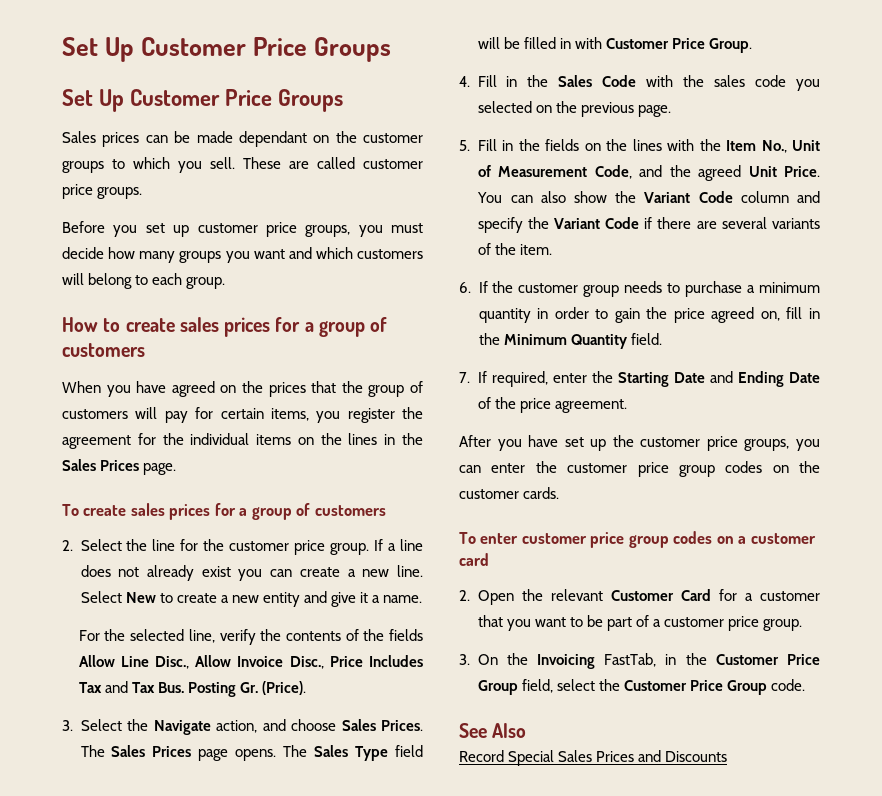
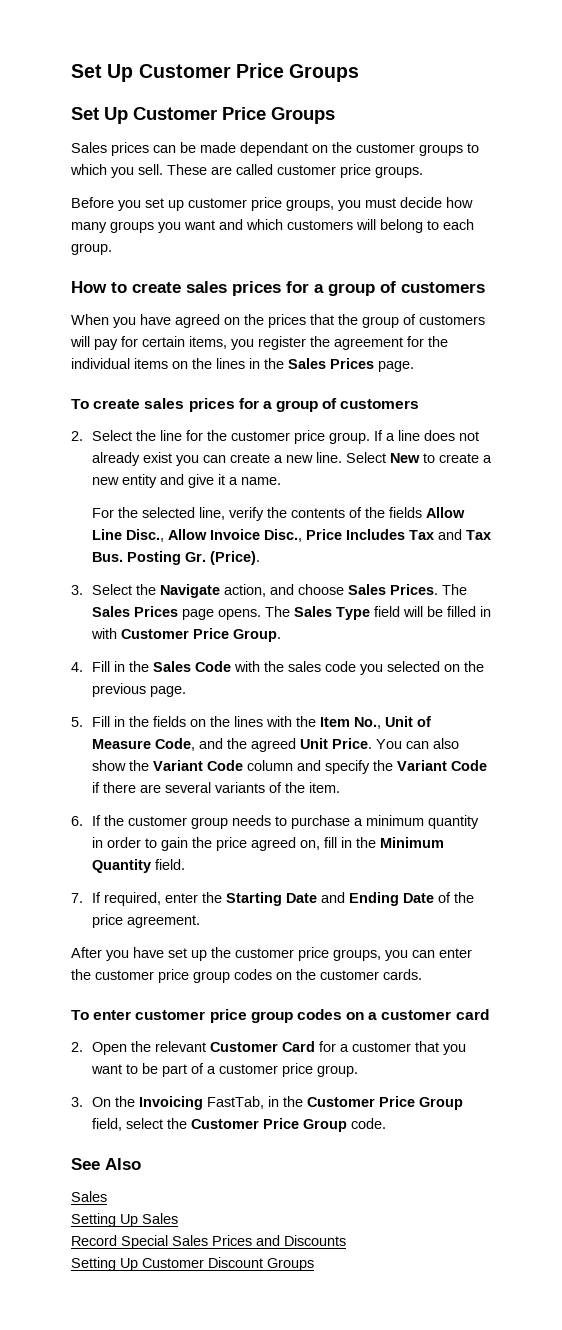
- 5. Fill in the fields on the lines with the Item No., Unit of Measurement Code, and the agreed Unit Price.
+ 5. Fill in the fields on the lines with the Item No., Unit of Measure Code, and the agreed Unit Price.
  See Also
+ Sales
+ Setting Up Sales
+ Setting Up Customer Discount Groups

